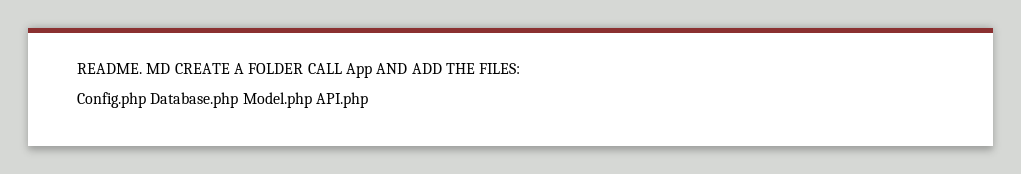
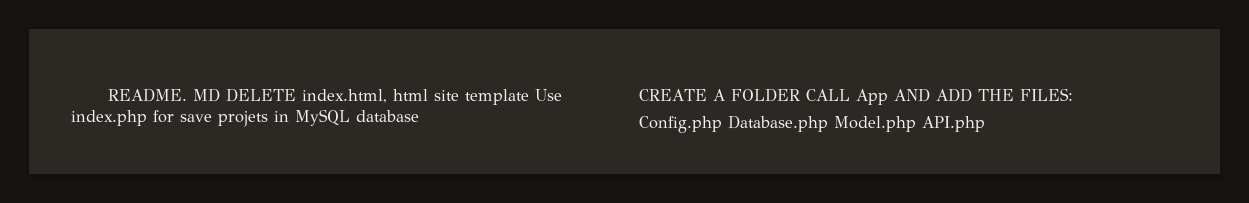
- MD CREATE A FOLDER CALL App AND ADD THE FILES:
+ MD DELETE index.html, html site template Use index.php for save projets in MySQL database
+ CREATE A FOLDER CALL App AND ADD THE FILES:

